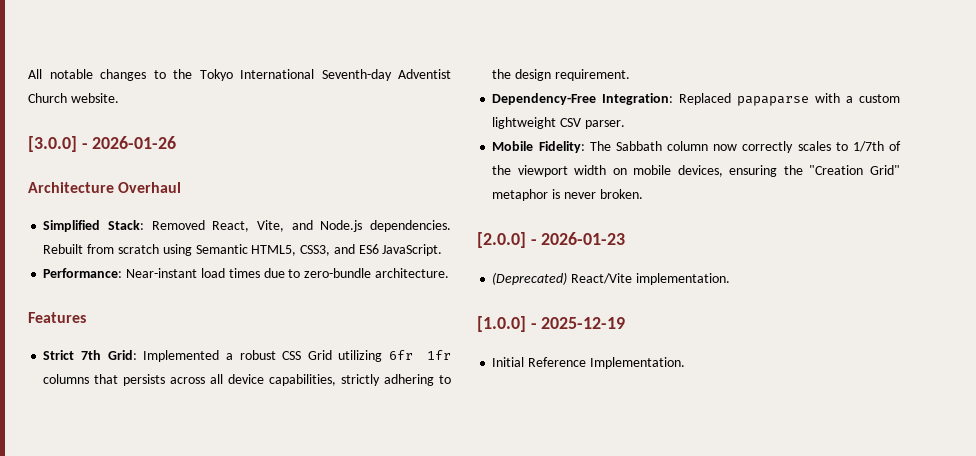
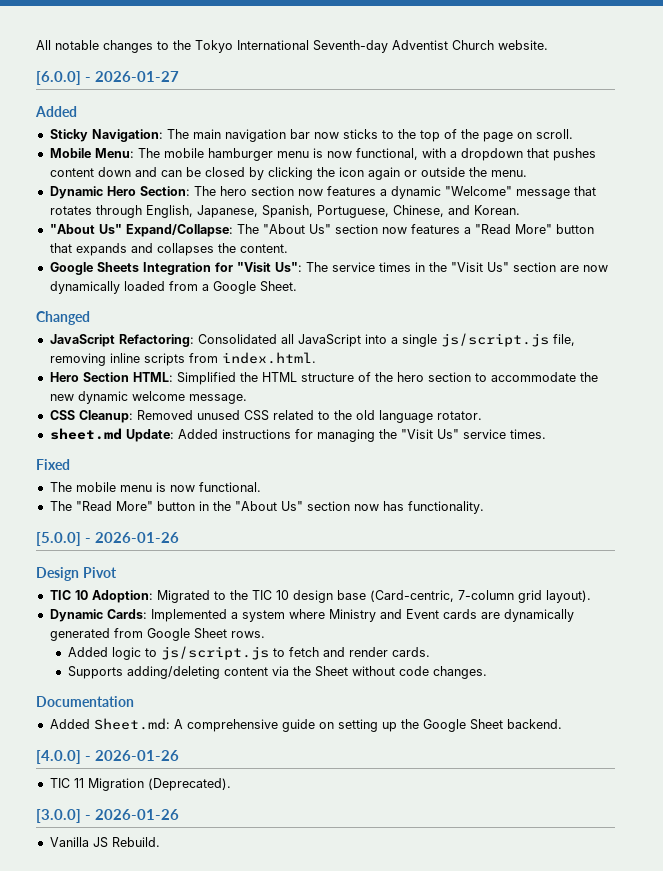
+ [6.0.0] - 2026-01-27
+ Added
+ Sticky Navigation: The main navigation bar now sticks to the top of the page on scroll.
+ Mobile Menu: The mobile hamburger menu is now functional, with a dropdown that pushes content down and can be closed by clicking the icon again or outside the menu.
+ Dynamic Hero Section: The hero section now features a dynamic "Welcome" message that rotates through English, Japanese, Spanish, Portuguese, Chinese, and Korean.
+ "About Us" Expand/Collapse: The "About Us" section now features a "Read More" button that expands and collapses the content.
+ Google Sheets Integration for "Visit Us": The service times in the "Visit Us" section are now dynamically loaded from a Google Sheet.
+ Changed
+ JavaScript Refactoring: Consolidated all JavaScript into a single js/script.js file, removing inline scripts from index.html.
+ Hero Section HTML: Simplified the HTML structure of the hero section to accommodate the new dynamic welcome message.
+ CSS Cleanup: Removed unused CSS related to the old language rotator.
+ sheet.md Update: Added instructions for managing the "Visit Us" service times.
+ Fixed
+ The mobile menu is now functional.
+ The "Read More" button in the "About Us" section now has functionality.
+ [5.0.0] - 2026-01-26
+ Design Pivot
+ TIC 10 Adoption: Migrated to the TIC 10 design base (Card-centric, 7-column grid layout).
+ Dynamic Cards: Implemented a system where Ministry and Event cards are dynamically generated from Google Sheet rows.
+ Added logic to js/script.js to fetch and render cards.
+ Supports adding/deleting content via the Sheet without code changes.
+ Documentation
+ Added Sheet.md: A comprehensive guide on setting up the Google Sheet backend.
+ [4.0.0] - 2026-01-26
+ TIC 11 Migration (Deprecated).
  [3.0.0] - 2026-01-26
- Architecture Overhaul
- Simplified Stack: Removed React, Vite, and Node.js dependencies. Rebuilt from scratch using Semantic HTML5, CSS3, and ES6 JavaScript.
- Performance: Near-instant load times due to zero-bundle architecture.
- Features
- Strict 7th Grid: Implemented a robust CSS Grid utilizing 6fr 1fr columns that persists across all device capabilities, strictly adhering to the design requirement.
- Dependency-Free Integration: Replaced papaparse with a custom lightweight CSV parser.
- Mobile Fidelity: The Sabbath column now correctly scales to 1/7th of the viewport width on mobile devices, ensuring the "Creation Grid" metaphor is never broken.
- [2.0.0] - 2026-01-23
- (Deprecated) React/Vite implementation.
- [1.0.0] - 2025-12-19
- Initial Reference Implementation.
+ Vanilla JS Rebuild.

